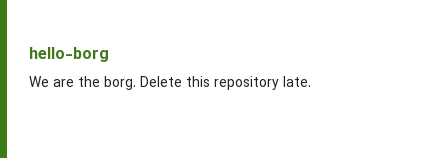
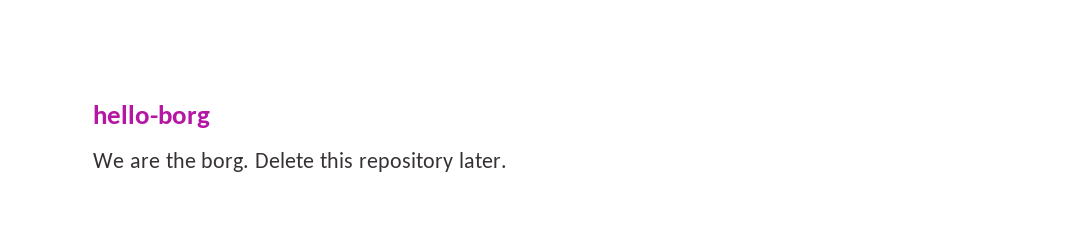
- Delete this repository late.
+ Delete this repository later.

